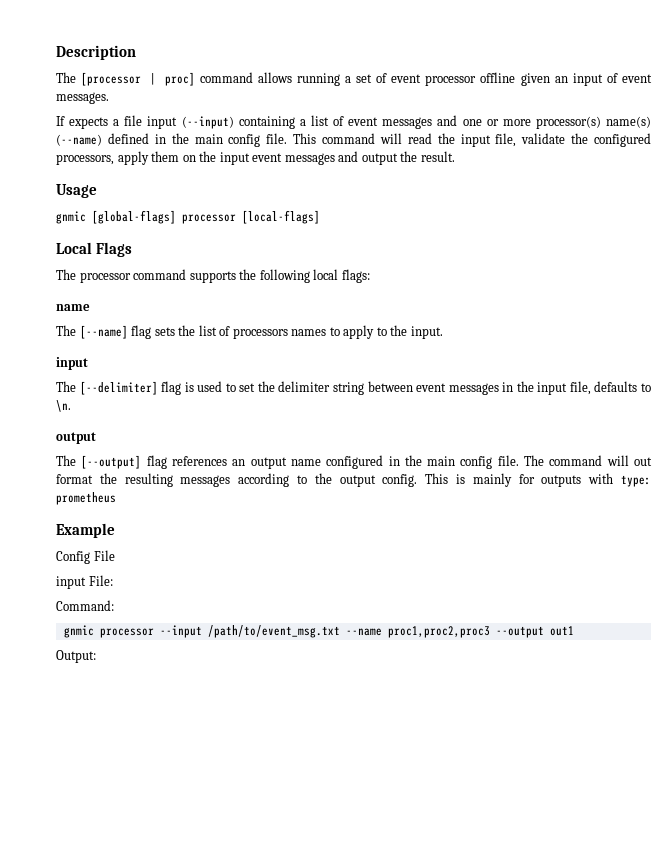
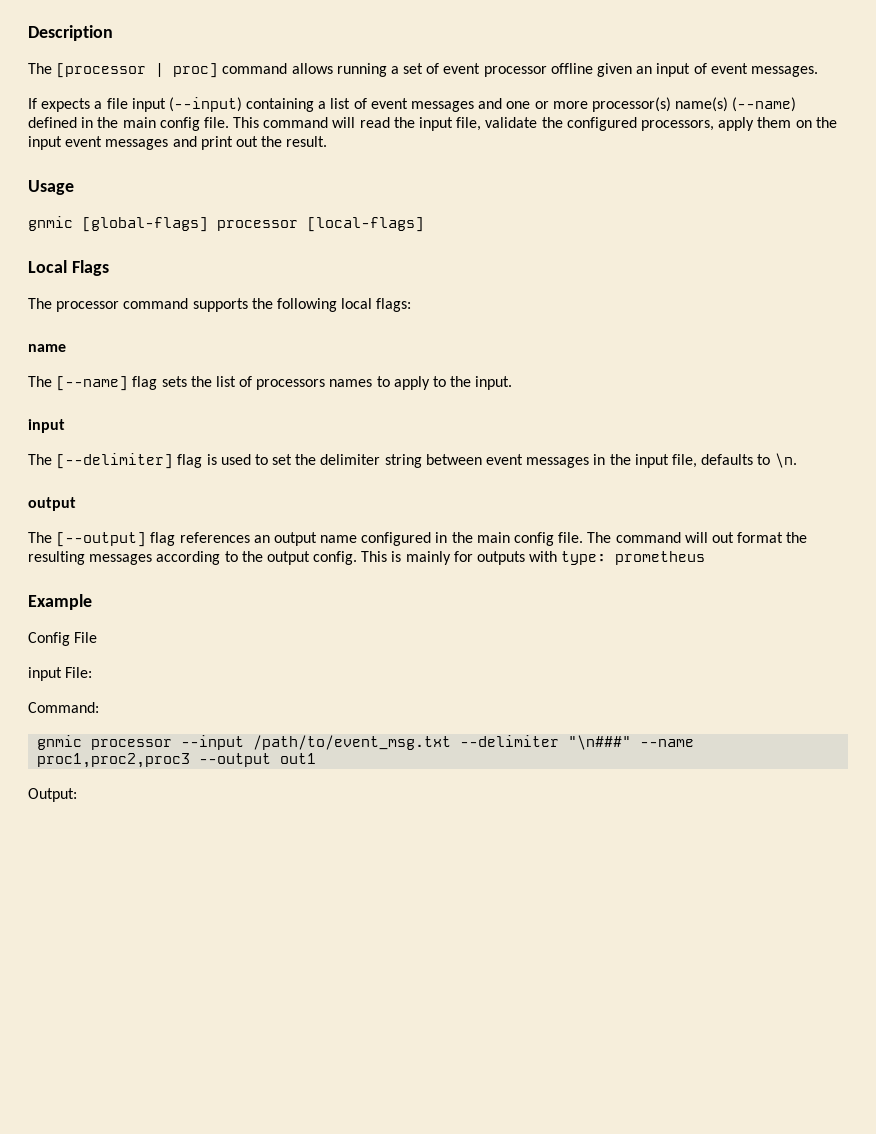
- This command will read the input file, validate the configured processors, apply them on the input event messages and output the result.
+ This command will read the input file, validate the configured processors, apply them on the input event messages and print out the result.
- gnmic processor --input /path/to/event_msg.txt --name proc1,proc2,proc3 --output out1
+ gnmic processor --input /path/to/event_msg.txt --delimiter "\n###" --name proc1,proc2,proc3 --output out1

